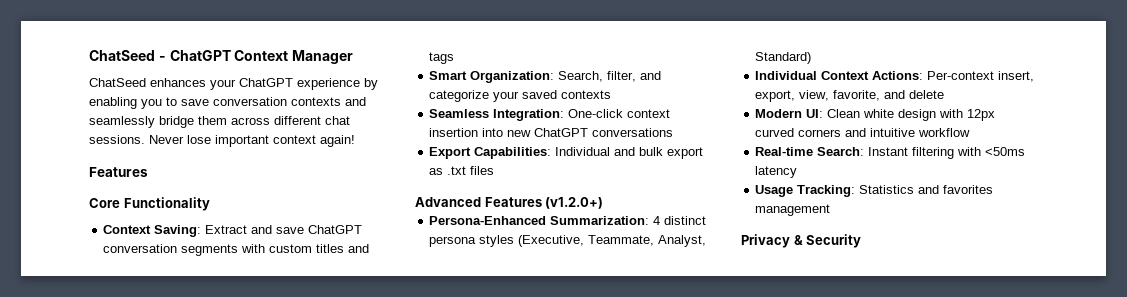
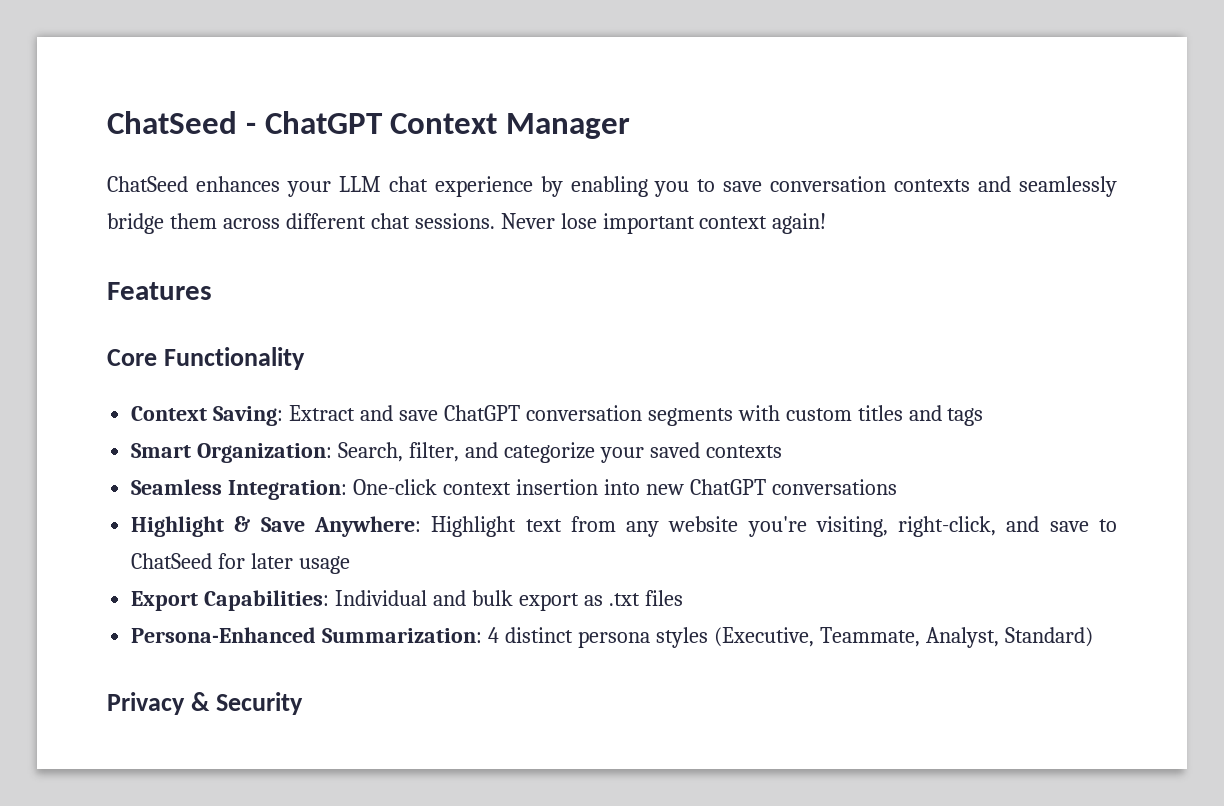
- ChatSeed enhances your ChatGPT experience by enabling you to save conversation contexts and seamlessly bridge them across different chat sessions.
+ ChatSeed enhances your LLM chat experience by enabling you to save conversation contexts and seamlessly bridge them across different chat sessions.
+ Highlight & Save Anywhere: Highlight text from any website you're visiting, right-click, and save to ChatSeed for later usage
- Advanced Features (v1.2.0+)
- Individual Context Actions: Per-context insert, export, view, favorite, and delete
- Modern UI: Clean white design with 12px curved corners and intuitive workflow
- Real-time Search: Instant filtering with <50ms latency
- Usage Tracking: Statistics and favorites management

